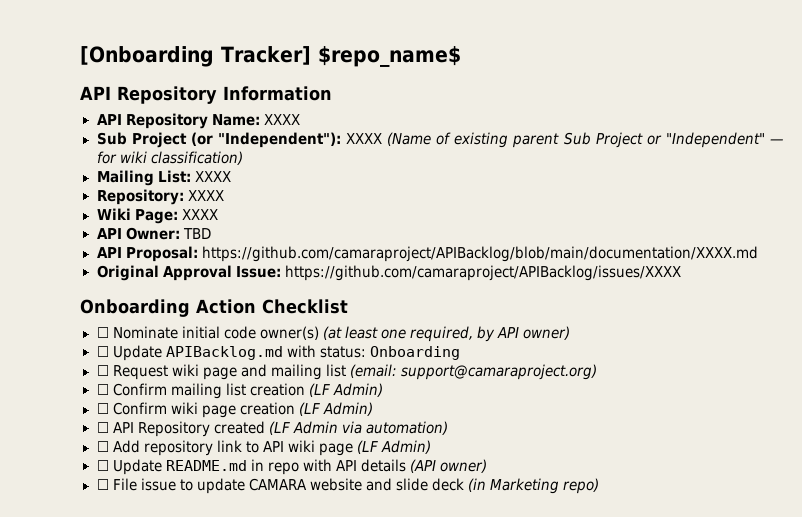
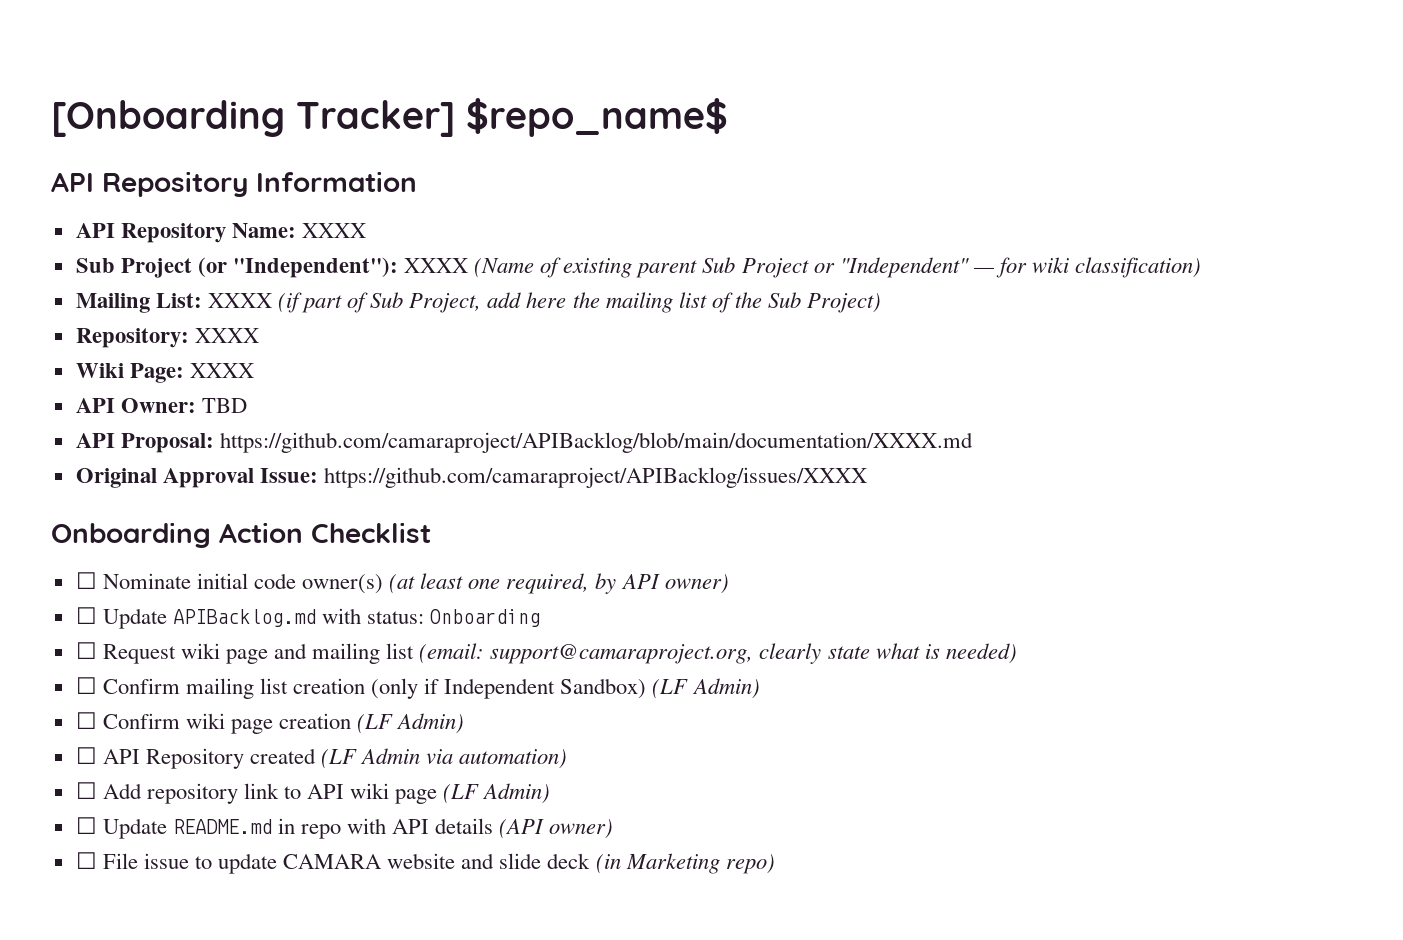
- Mailing List: XXXX
+ Mailing List: XXXX (if part of Sub Project, add here the mailing list of the Sub Project)
- ☐ Request wiki page and mailing list (email: support@camaraproject.org)
+ ☐ Request wiki page and mailing list (email: support@camaraproject.org, clearly state what is needed)
- ☐ Confirm mailing list creation (LF Admin)
+ ☐ Confirm mailing list creation (only if Independent Sandbox) (LF Admin)

